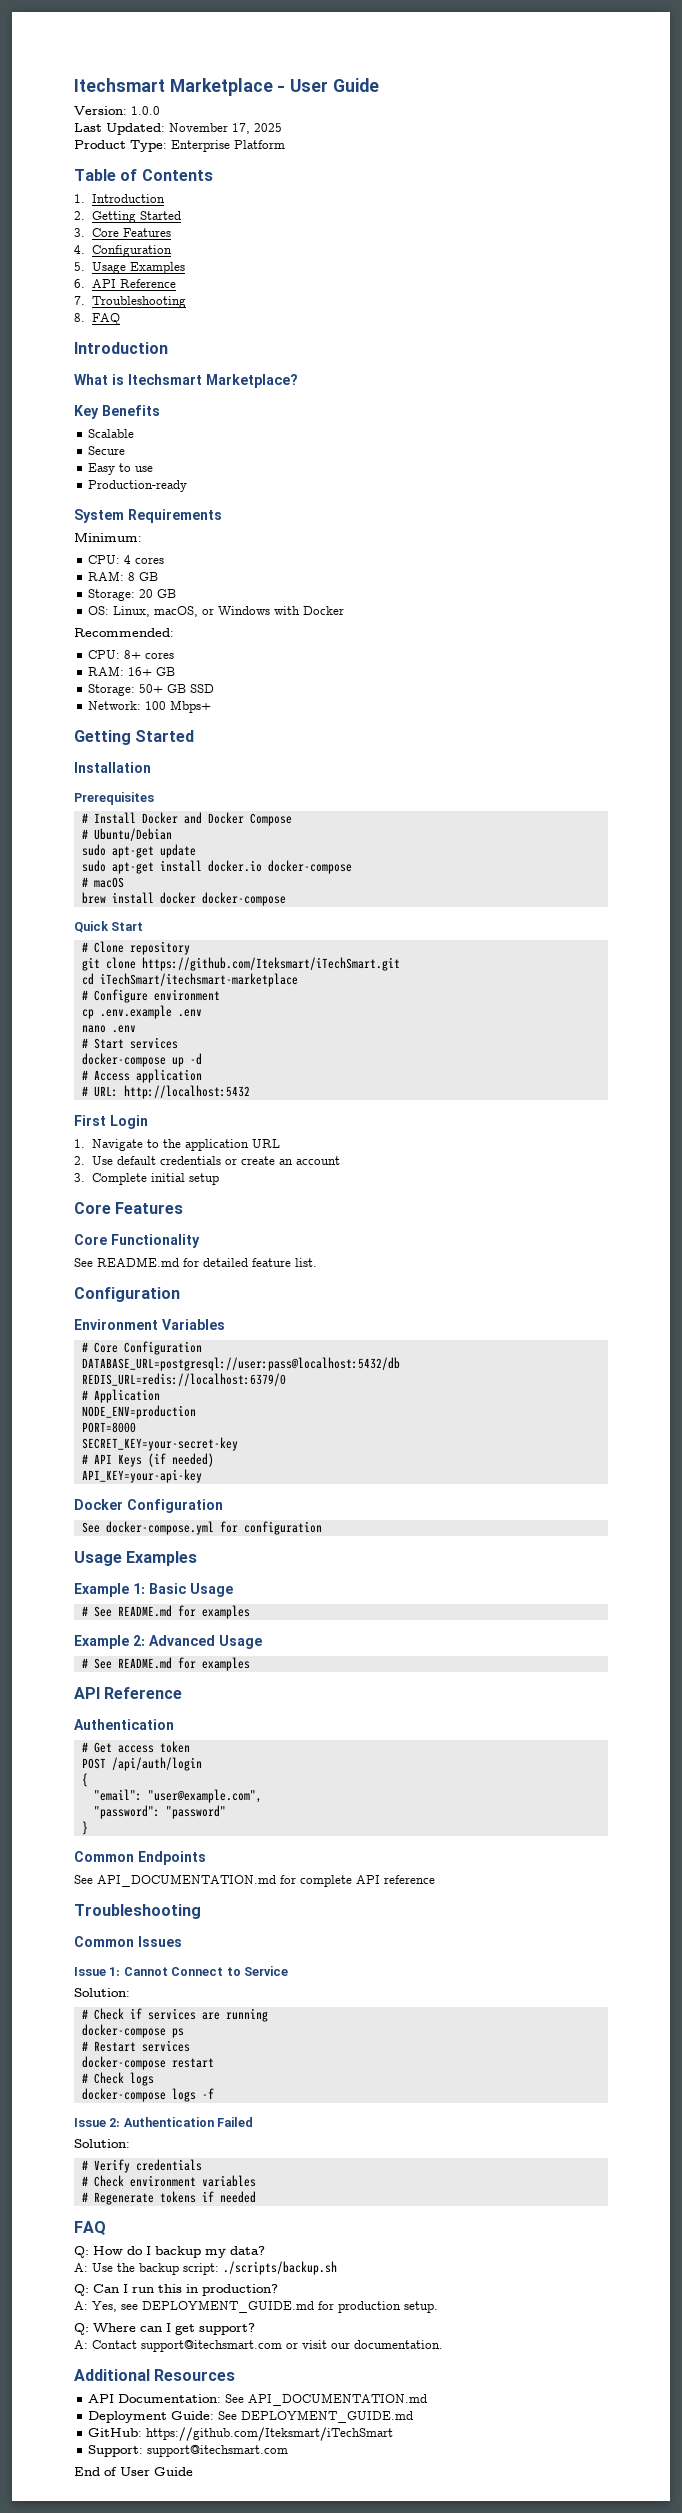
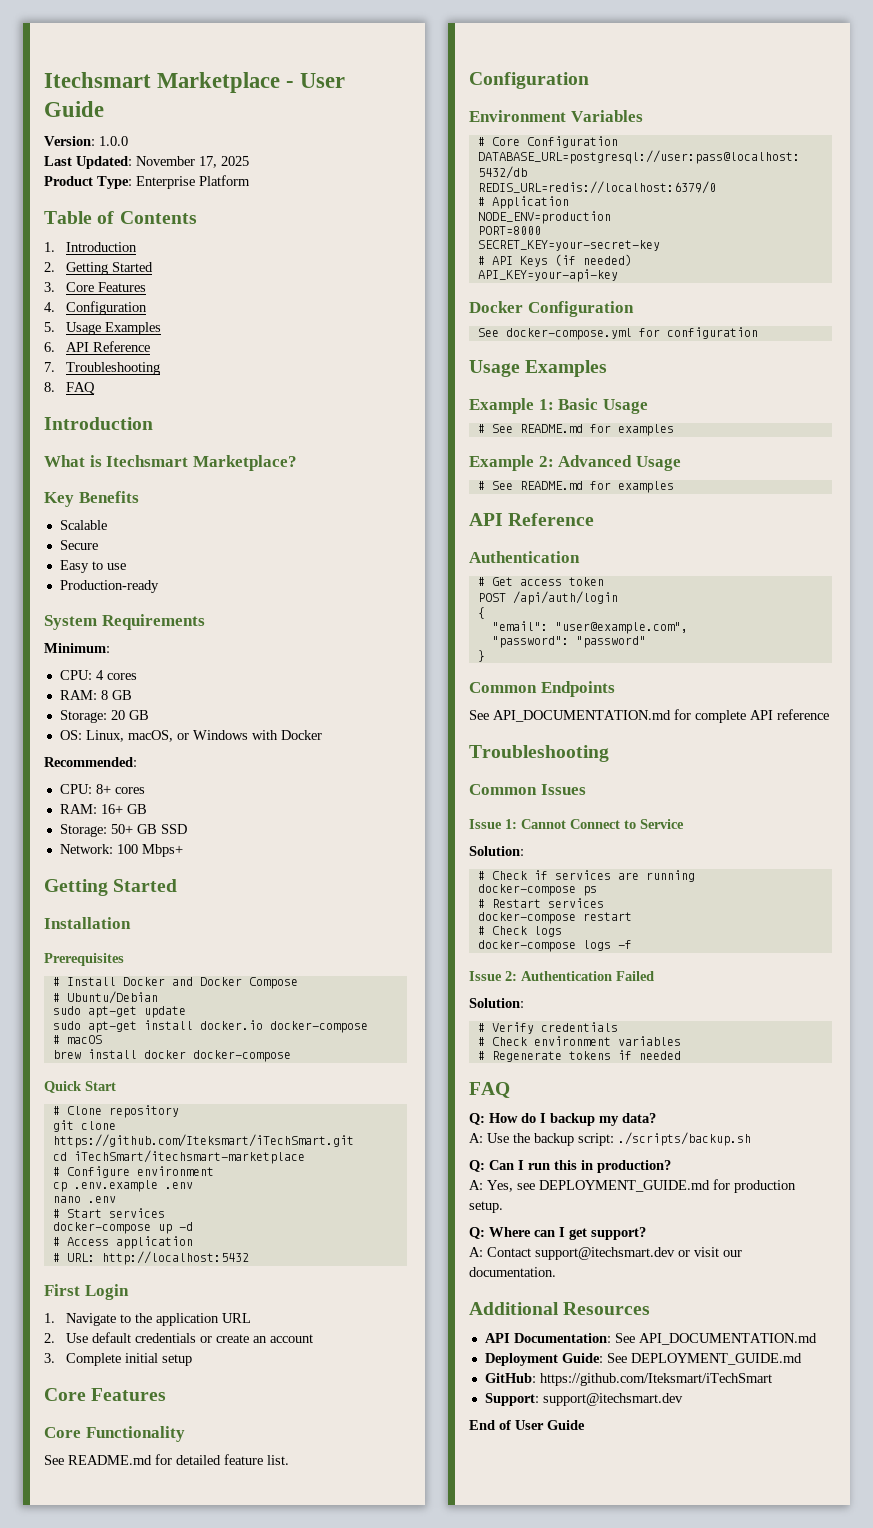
- A: Contact support@itechsmart.com or visit our documentation.
+ A: Contact support@itechsmart.dev or visit our documentation.
- Support: support@itechsmart.com
+ Support: support@itechsmart.dev

